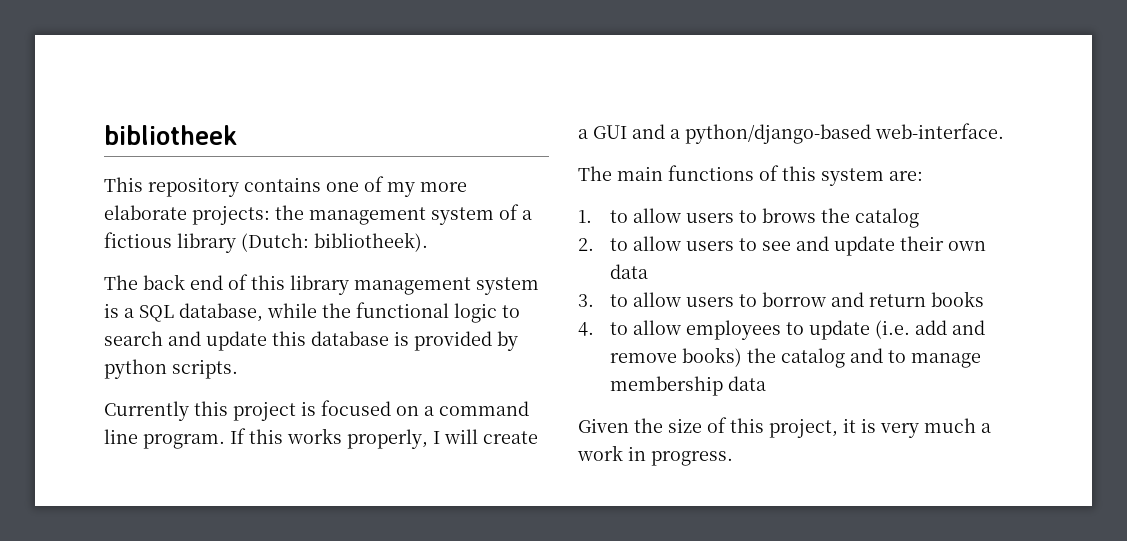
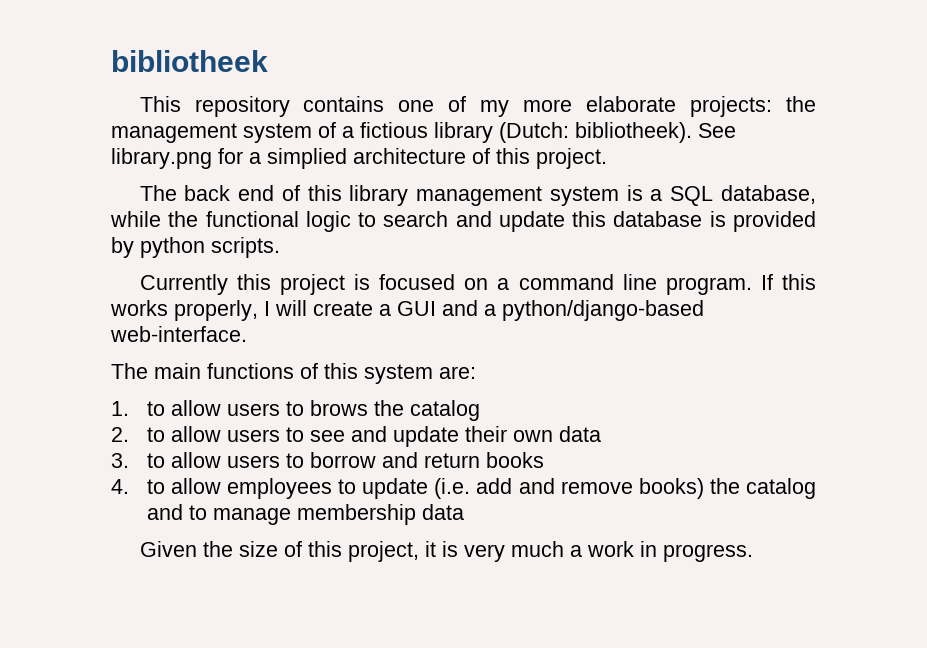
+ See library.png for a simplied architecture of this project.

